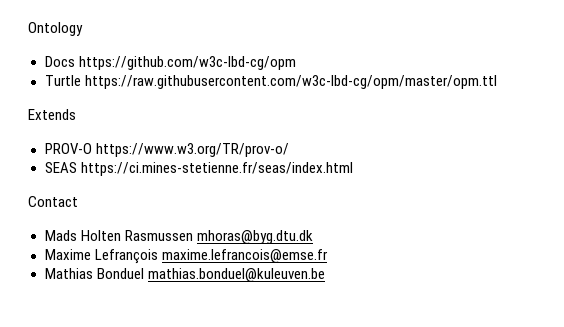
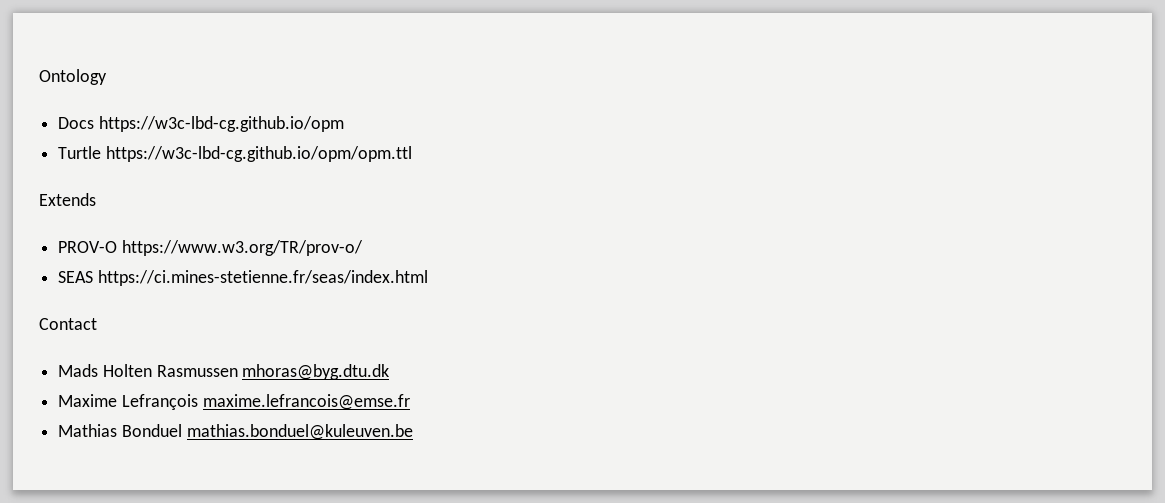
- Docs https://github.com/w3c-lbd-cg/opm
+ Docs https://w3c-lbd-cg.github.io/opm
- Turtle https://raw.githubusercontent.com/w3c-lbd-cg/opm/master/opm.ttl
+ Turtle https://w3c-lbd-cg.github.io/opm/opm.ttl

